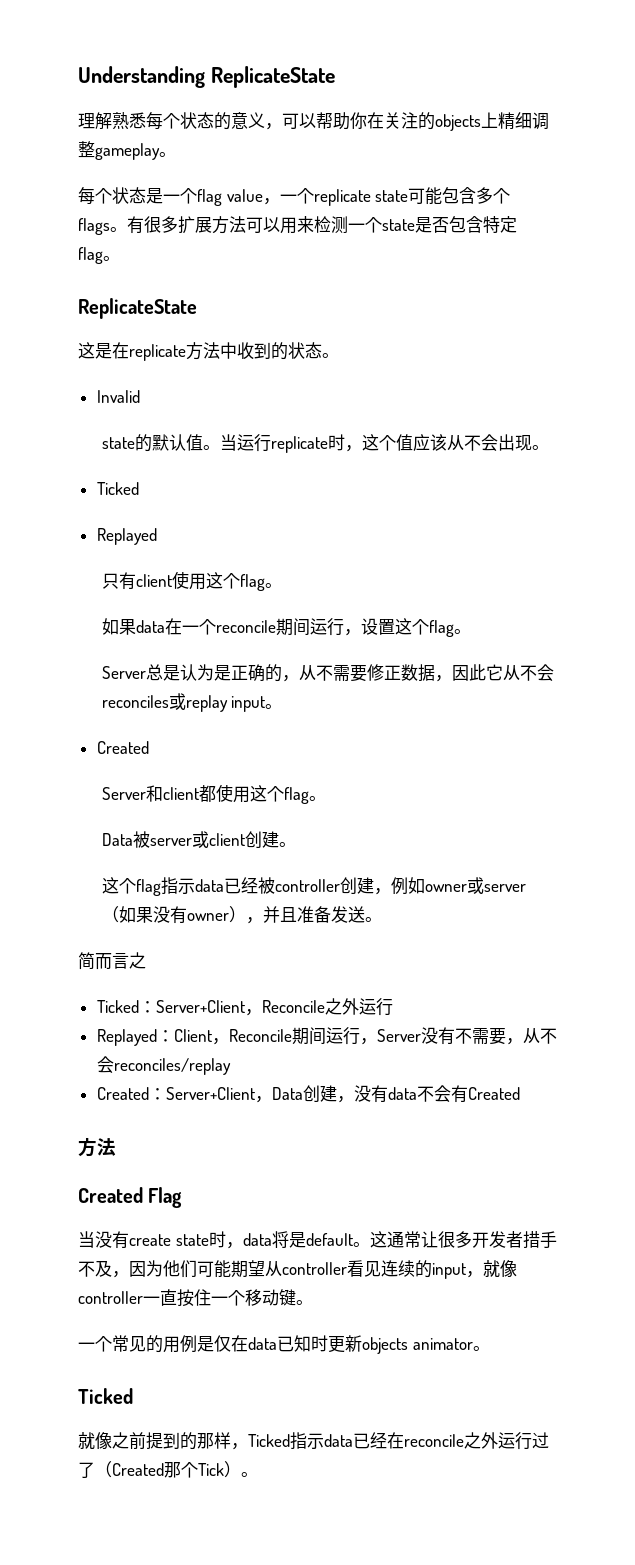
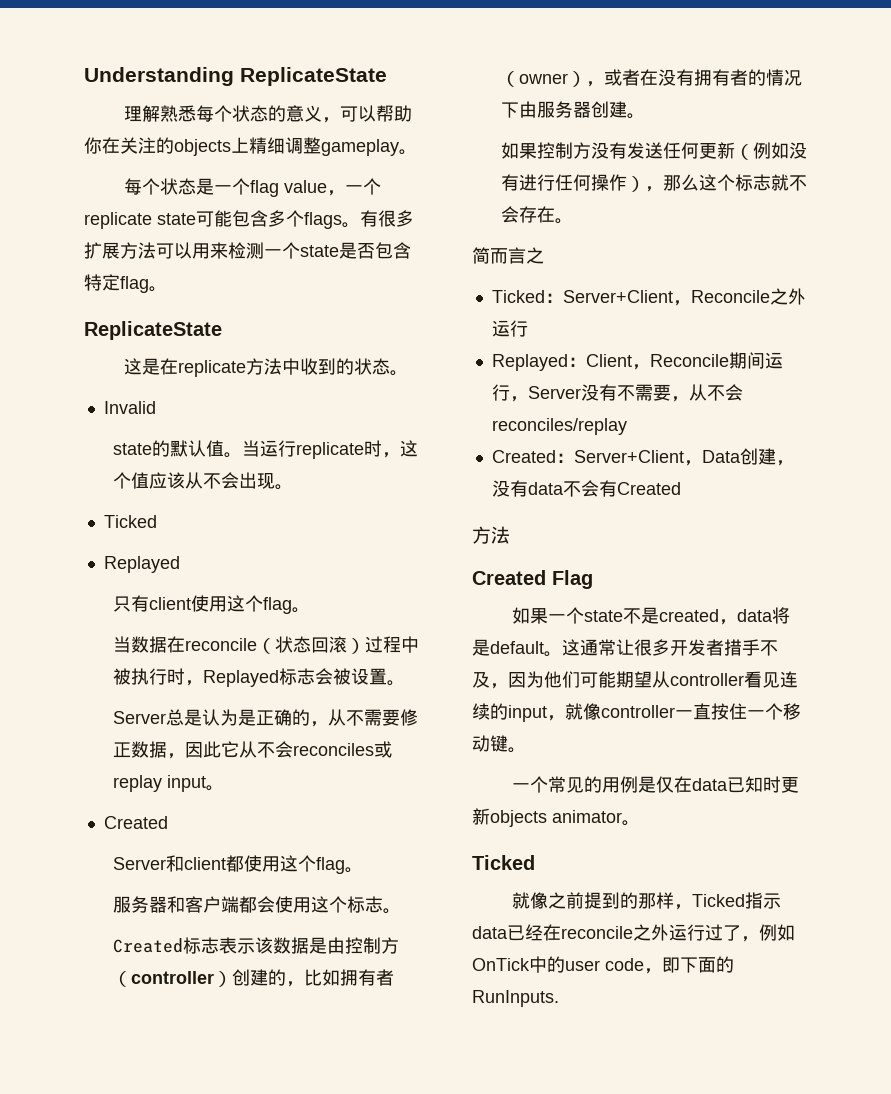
- 如果data在一个reconcile期间运行，设置这个flag。
+ 当数据在reconcile（状态回滚）过程中被执行时，Replayed标志会被设置。
- Data被server或client创建。
- 这个flag指示data已经被controller创建，例如owner或server（如果没有owner），并且准备发送。
+ 服务器和客户端都会使用这个标志。
+ Created标志表示该数据是由控制方（controller）创建的，比如拥有者（owner），或者在没有拥有者的情况下由服务器创建。
+ 如果控制方没有发送任何更新（例如没有进行任何操作），那么这个标志就不会存在。
- 当没有create state时，data将是default。
+ 如果一个state不是created，data将是default。
- 就像之前提到的那样，Ticked指示data已经在reconcile之外运行过了（Created那个Tick）。
+ 就像之前提到的那样，Ticked指示data已经在reconcile之外运行过了，例如OnTick中的user code，即下面的RunInputs.

